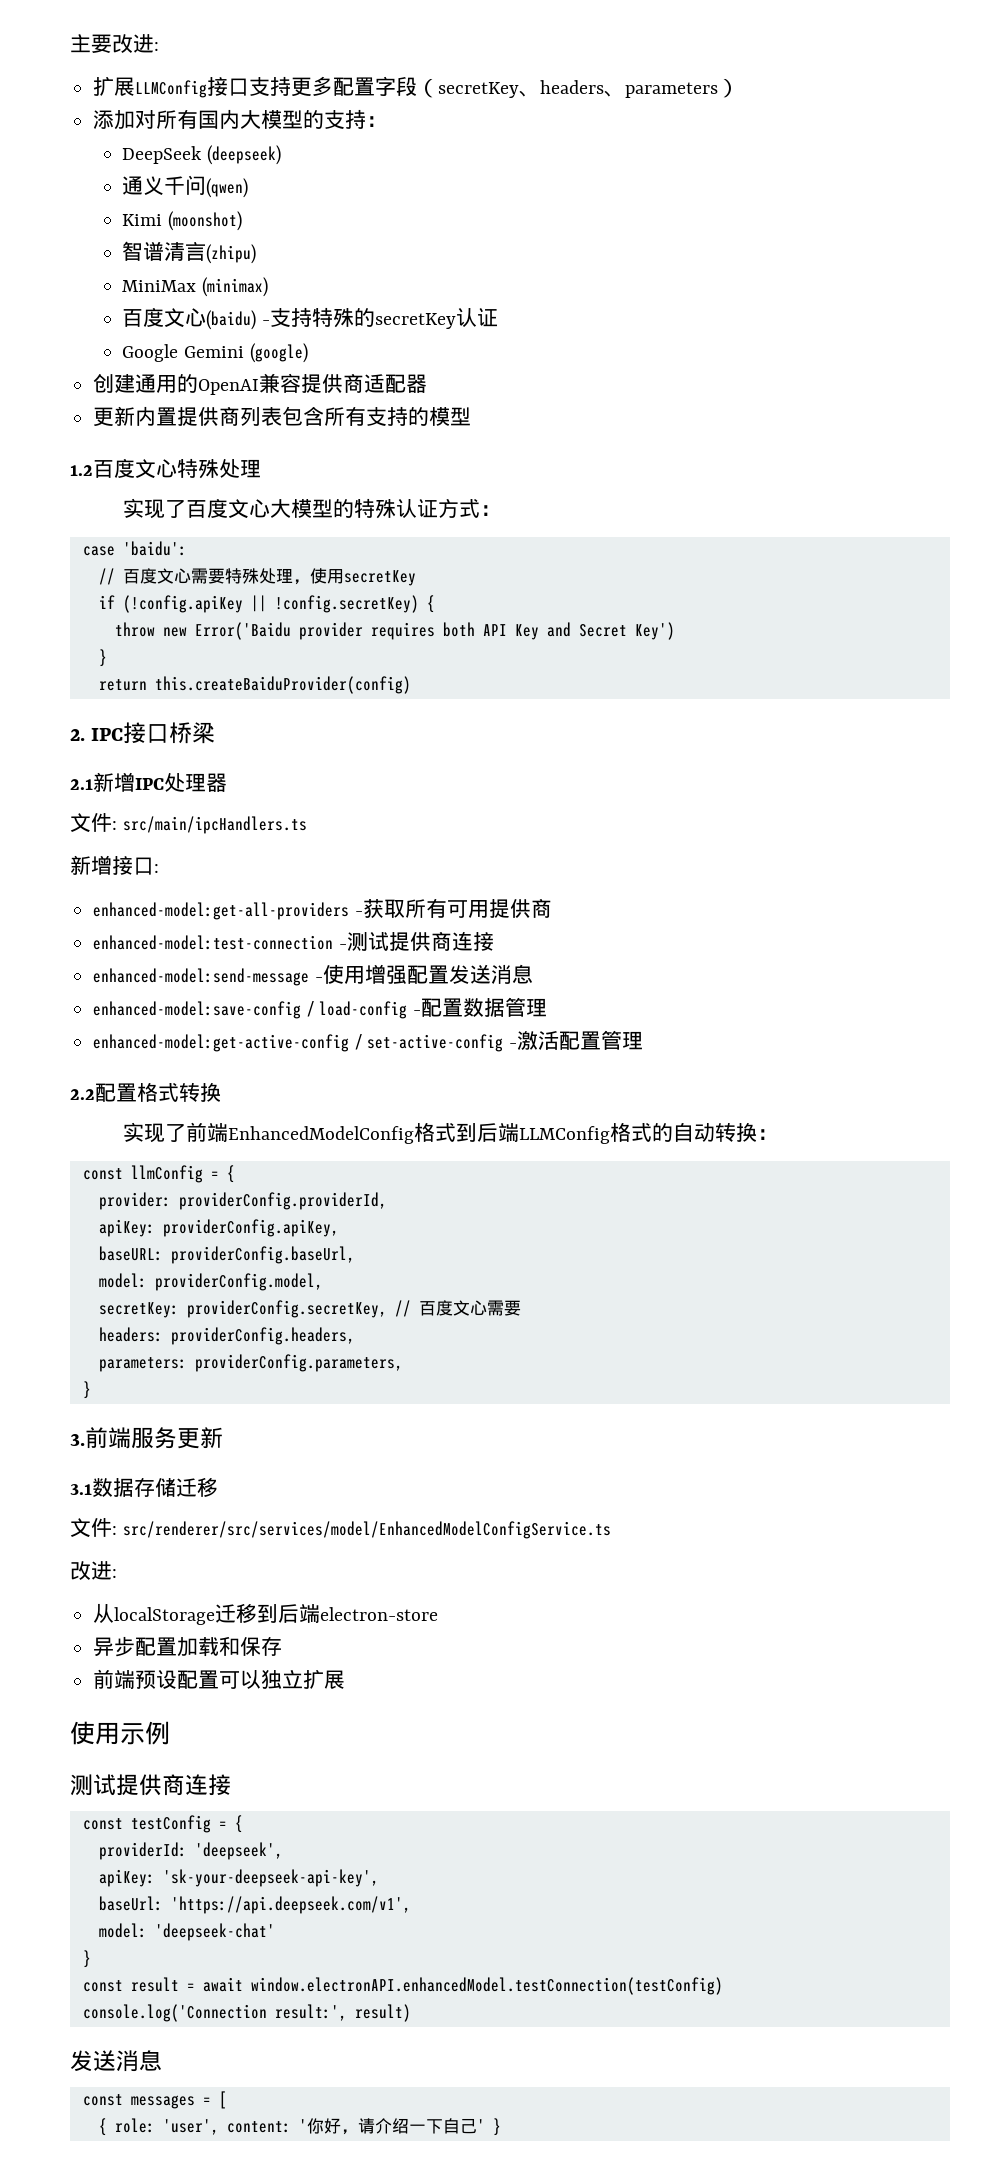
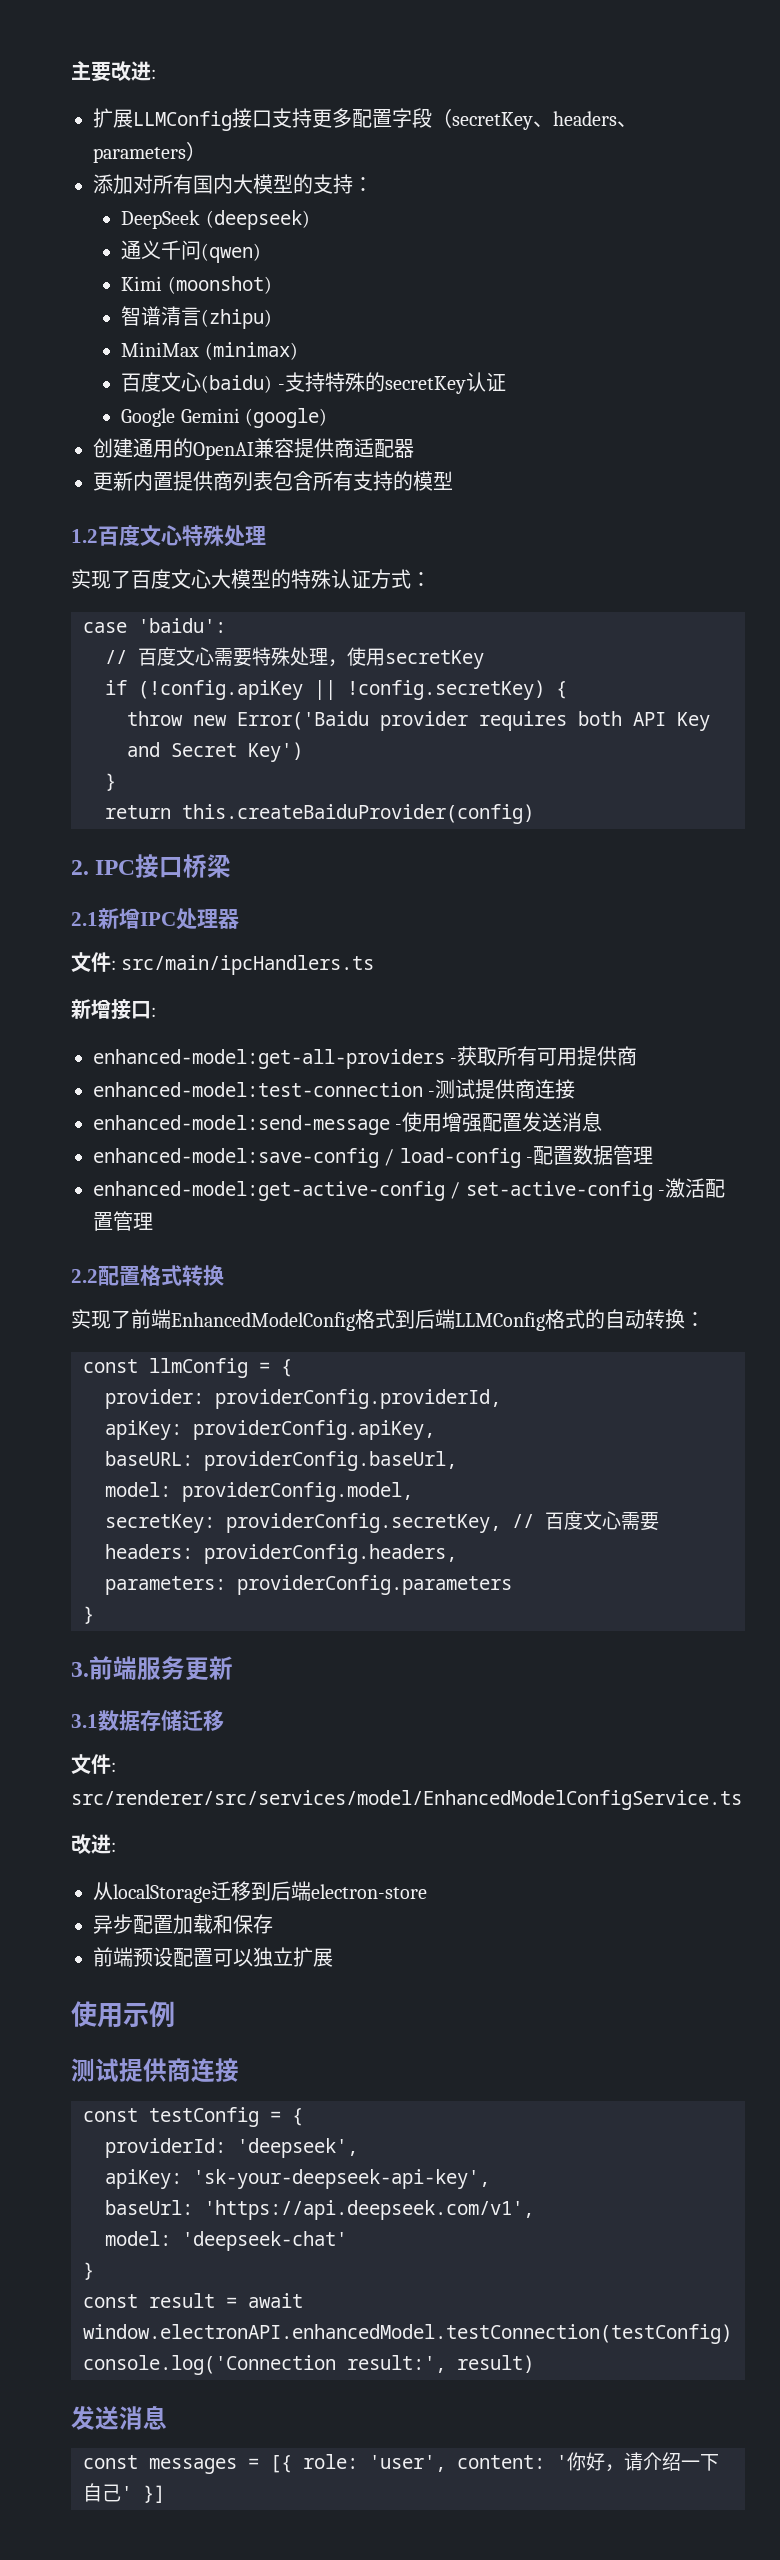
- parameters: providerConfig.parameters,
+ parameters: providerConfig.parameters
- const messages = [
- { role: 'user', content: '你好，请介绍一下自己' }
+ const messages = [{ role: 'user', content: '你好，请介绍一下自己' }]

